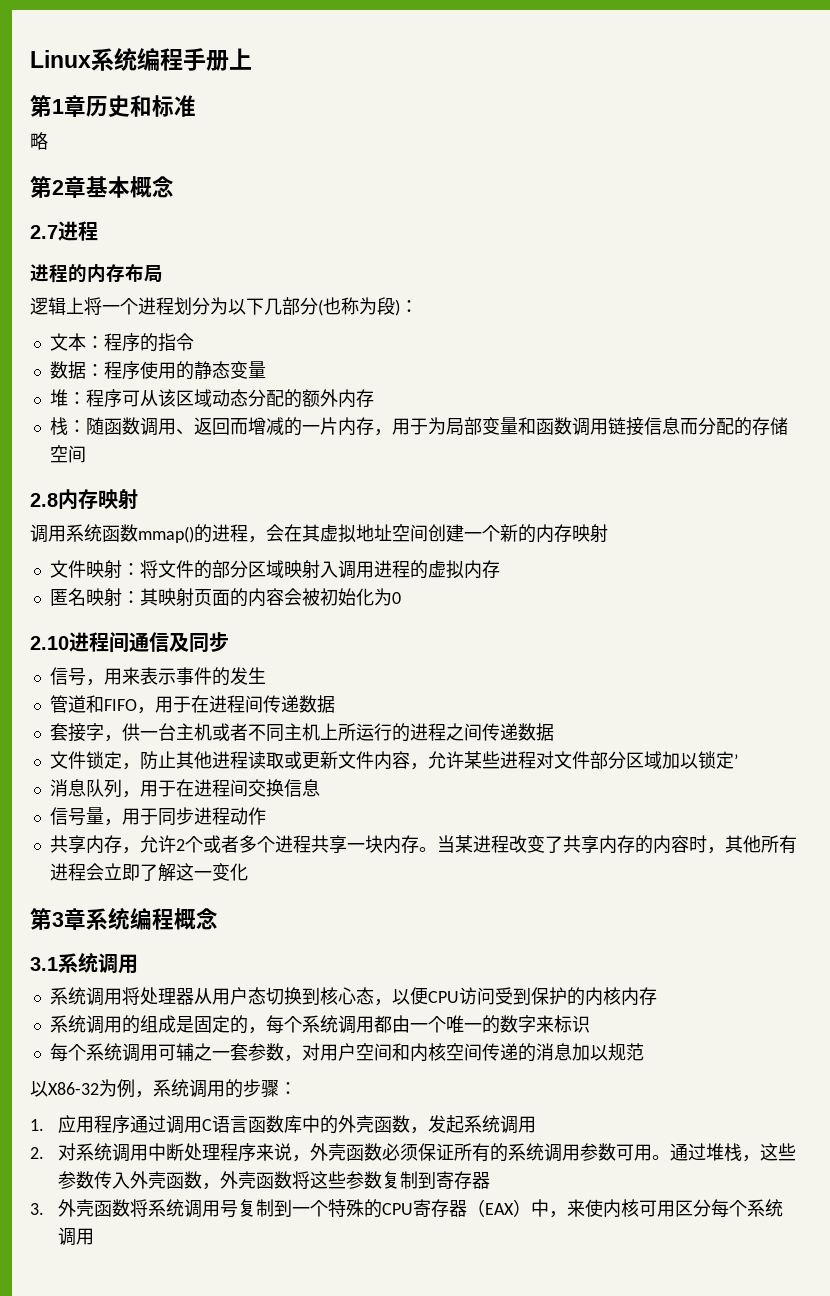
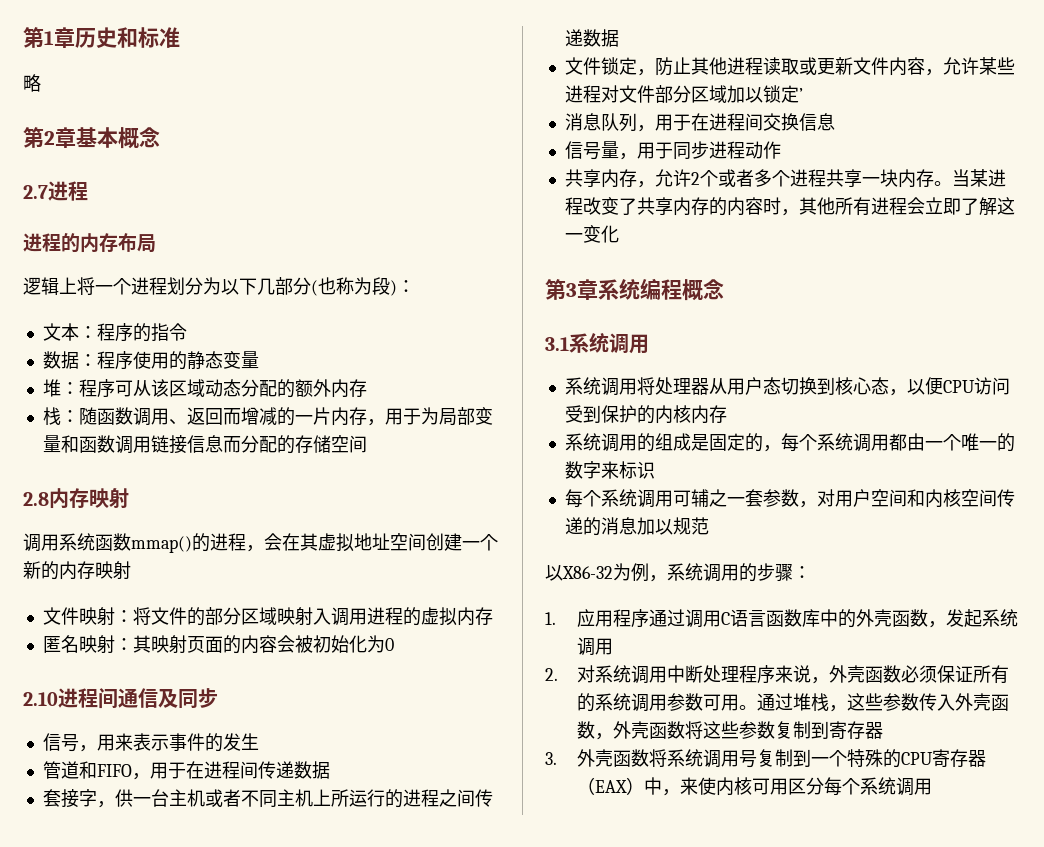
- Linux系统编程手册上

